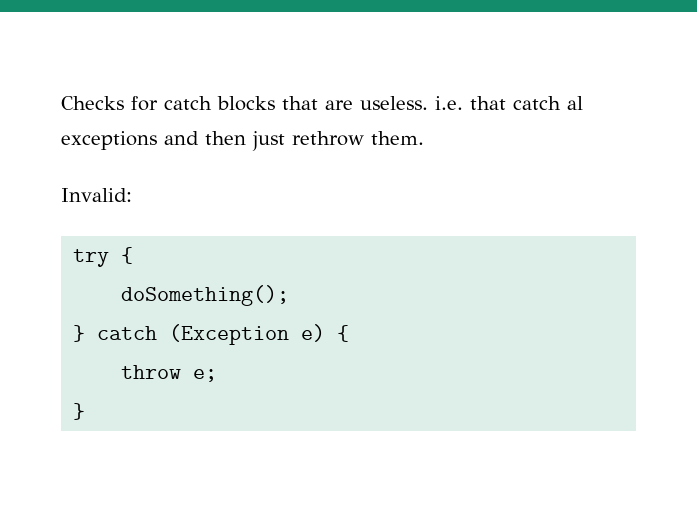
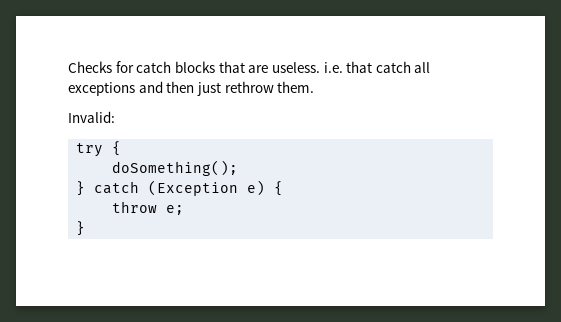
- Checks for catch blocks that are useless. i.e. that catch al exceptions and then just rethrow them.
+ Checks for catch blocks that are useless. i.e. that catch all exceptions and then just rethrow them.

